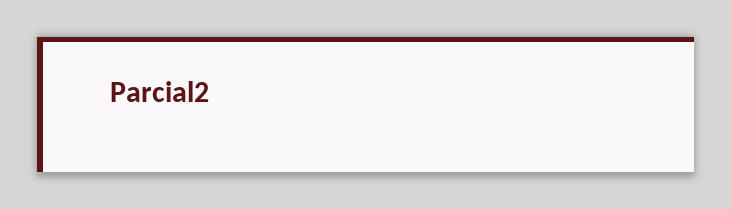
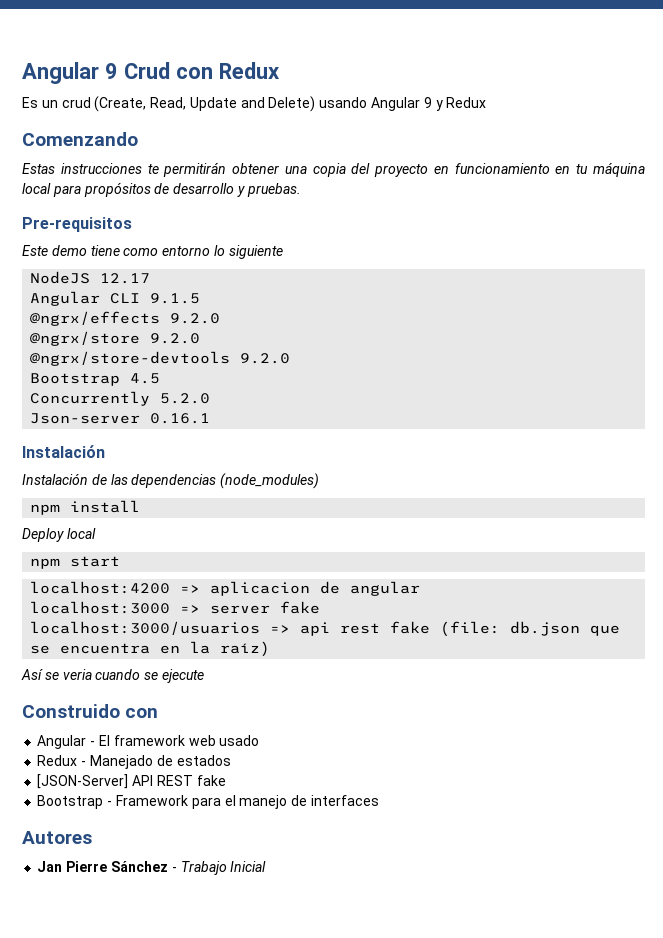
- Parcial2
+ Angular 9 Crud con Redux
+ Es un crud (Create, Read, Update and Delete) usando Angular 9 y Redux
+ Comenzando
+ Estas instrucciones te permitirán obtener una copia del proyecto en funcionamiento en tu máquina local para propósitos de desarrollo y pruebas.
+ Pre-requisitos
+ Este demo tiene como entorno lo siguiente
+ NodeJS 12.17
+ Angular CLI 9.1.5
+ @ngrx/effects 9.2.0
+ @ngrx/store 9.2.0
+ @ngrx/store-devtools 9.2.0
+ Bootstrap 4.5
+ Concurrently 5.2.0
+ Json-server 0.16.1
+ Instalación
+ Instalación de las dependencias (node_modules)
+ npm install
+ Deploy local
+ npm start
+ localhost:4200 => aplicacion de angular
+ localhost:3000 => server fake
+ localhost:3000/usuarios => api rest fake (file: db.json que se encuentra en la raíz)
+ Así se veria cuando se ejecute
+ Construido con
+ Angular - El framework web usado
+ Redux - Manejado de estados
+ [JSON-Server] API REST fake
+ Bootstrap - Framework para el manejo de interfaces
+ Autores
+ Jan Pierre Sánchez - Trabajo Inicial

